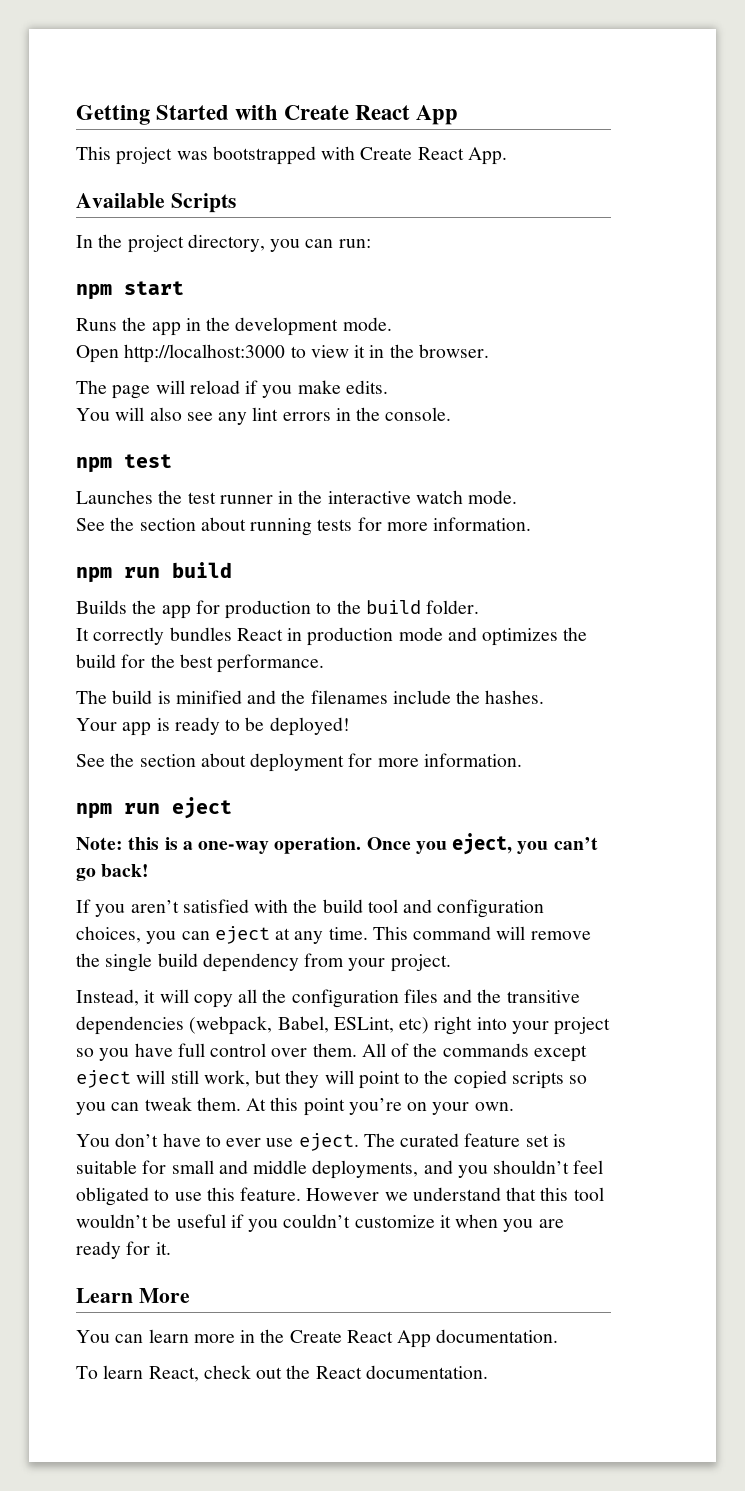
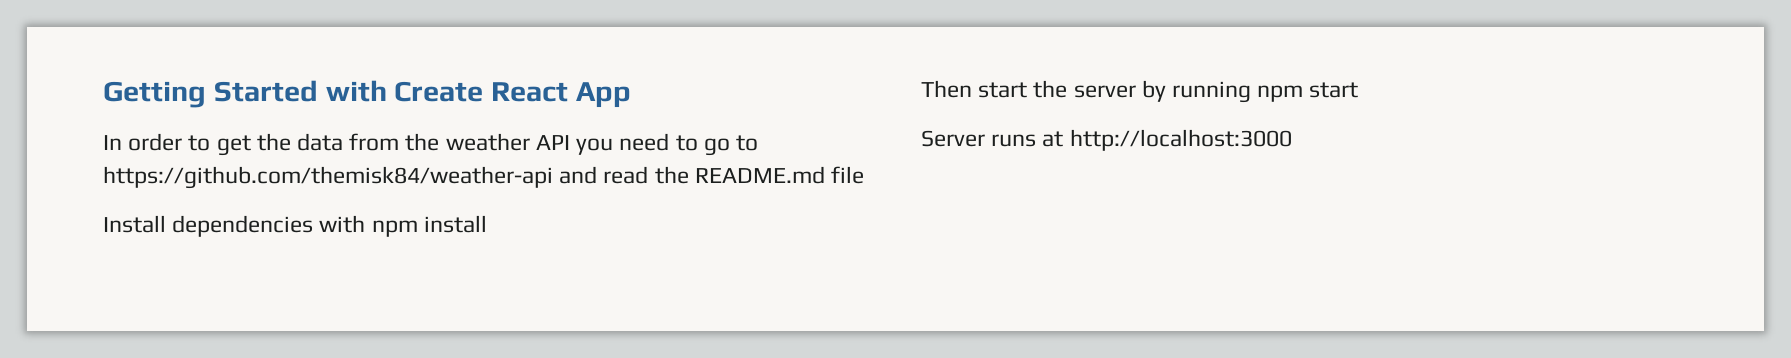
- This project was bootstrapped with Create React App.
- Available Scripts
- In the project directory, you can run:
- npm start
- Runs the app in the development mode.
- Open http://localhost:3000 to view it in the browser.
- The page will reload if you make edits.
- You will also see any lint errors in the console.
- npm test
- Launches the test runner in the interactive watch mode.
- See the section about running tests for more information.
- npm run build
- Builds the app for production to the build folder.
- It correctly bundles React in production mode and optimizes the build for the best performance.
- The build is minified and the filenames include the hashes.
- Your app is ready to be deployed!
- See the section about deployment for more information.
- npm run eject
- Note: this is a one-way operation. Once you eject, you can’t go back!
- If you aren’t satisfied with the build tool and configuration choices, you can eject at any time. This command will remove the single build dependency from your project.
- Instead, it will copy all the configuration files and the transitive dependencies (webpack, Babel, ESLint, etc) right into your project so you have full control over them. All of the commands except eject will still work, but they will point to the copied scripts so you can tweak them. At this point you’re on your own.
- You don’t have to ever use eject. The curated feature set is suitable for small and middle deployments, and you shouldn’t feel obligated to use this feature. However we understand that this tool wouldn’t be useful if you couldn’t customize it when you are ready for it.
- Learn More
- You can learn more in the Create React App documentation.
- To learn React, check out the React documentation.
+ In order to get the data from the weather API you need to go to https://github.com/themisk84/weather-api and read the README.md file
+ Install dependencies with npm install
+ Then start the server by running npm start
+ Server runs at http://localhost:3000

